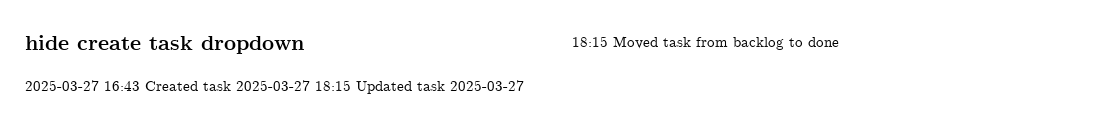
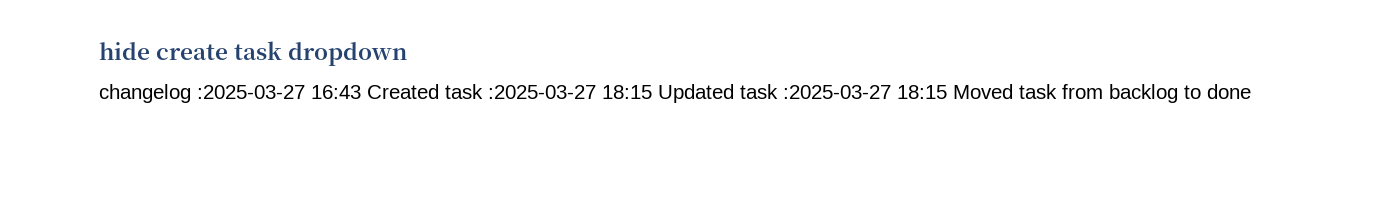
- 2025-03-27 16:43 Created task 2025-03-27 18:15 Updated task 2025-03-27 18:15 Moved task from backlog to done
+ changelog :2025-03-27 16:43 Created task :2025-03-27 18:15 Updated task :2025-03-27 18:15 Moved task from backlog to done

